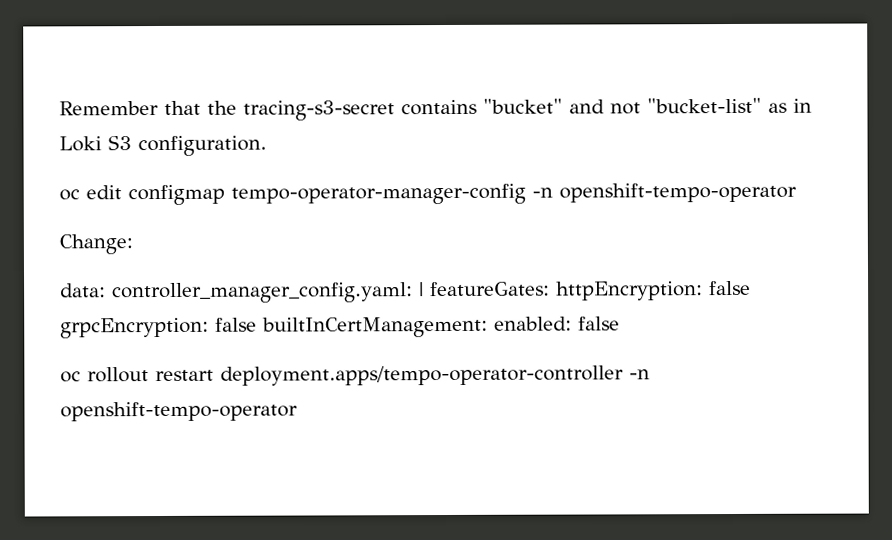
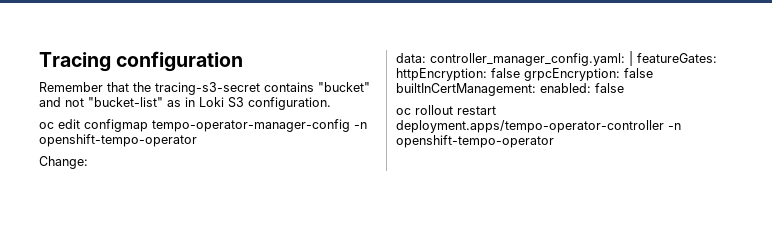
+ Tracing configuration

